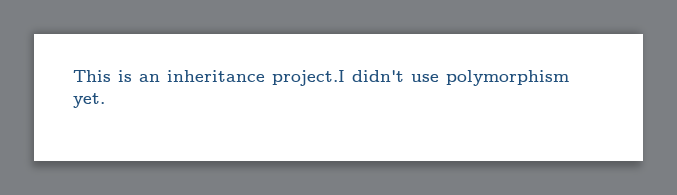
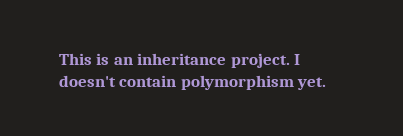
- This is an inheritance project.I didn't use polymorphism yet.
+ This is an inheritance project. I doesn't contain polymorphism yet.

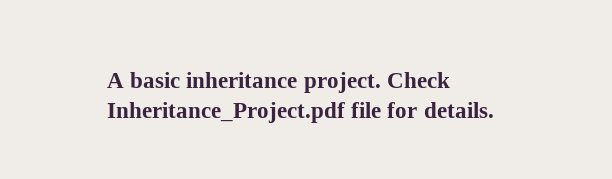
- This is an inheritance project. I doesn't contain polymorphism yet.
+ A basic inheritance project. Check Inheritance_Project.pdf file for details.

